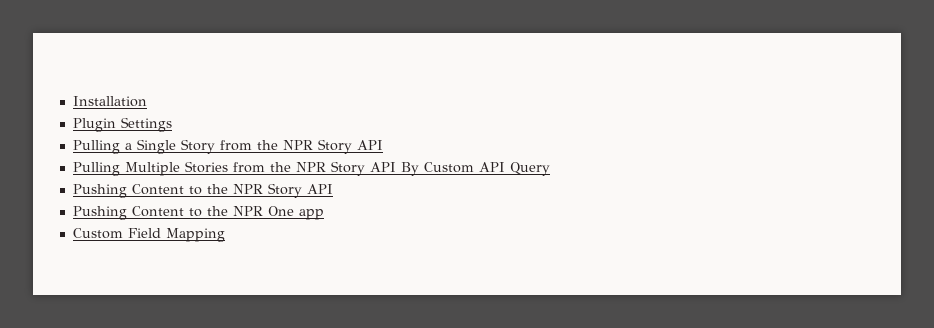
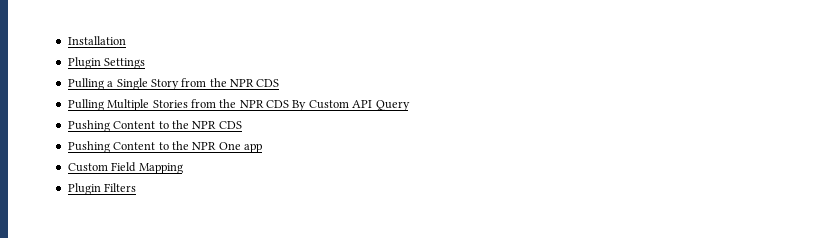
- Pulling a Single Story from the NPR Story API
+ Pulling a Single Story from the NPR CDS
- Pulling Multiple Stories from the NPR Story API By Custom API Query
+ Pulling Multiple Stories from the NPR CDS By Custom API Query
- Pushing Content to the NPR Story API
+ Pushing Content to the NPR CDS
+ Plugin Filters

